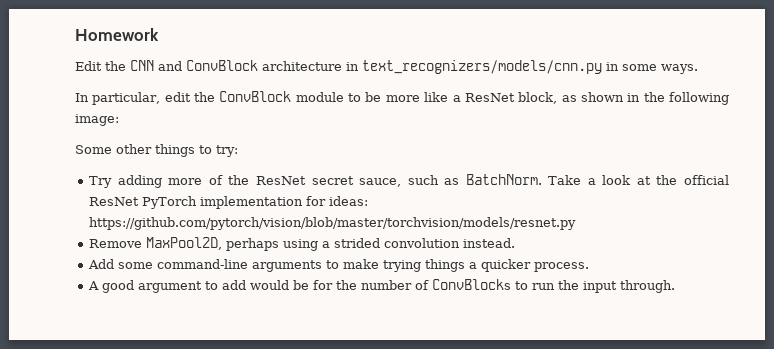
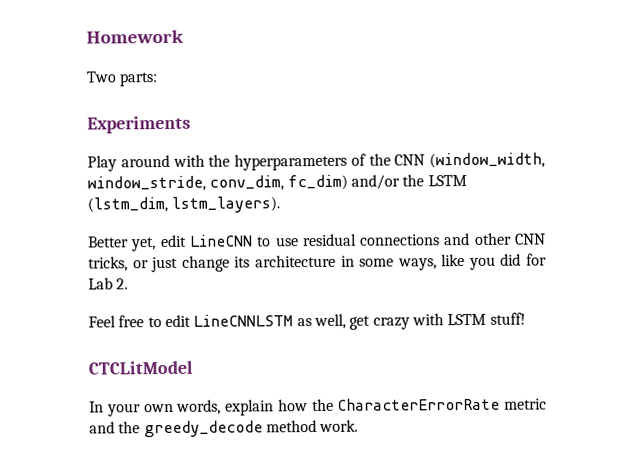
- Edit the CNN and ConvBlock architecture in text_recognizers/models/cnn.py in some ways.
- In particular, edit the ConvBlock module to be more like a ResNet block, as shown in the following image:
- Some other things to try:
- Try adding more of the ResNet secret sauce, such as BatchNorm. Take a look at the official ResNet PyTorch implementation for ideas: https://github.com/pytorch/vision/blob/master/torchvision/models/resnet.py
- Remove MaxPool2D, perhaps using a strided convolution instead.
- Add some command-line arguments to make trying things a quicker process.
- A good argument to add would be for the number of ConvBlocks to run the input through.
+ Two parts:
+ Experiments
+ Play around with the hyperparameters of the CNN (window_width, window_stride, conv_dim, fc_dim) and/or the LSTM (lstm_dim, lstm_layers).
+ Better yet, edit LineCNN to use residual connections and other CNN tricks, or just change its architecture in some ways, like you did for Lab 2.
+ Feel free to edit LineCNNLSTM as well, get crazy with LSTM stuff!
+ CTCLitModel
+ In your own words, explain how the CharacterErrorRate metric and the greedy_decode method work.

